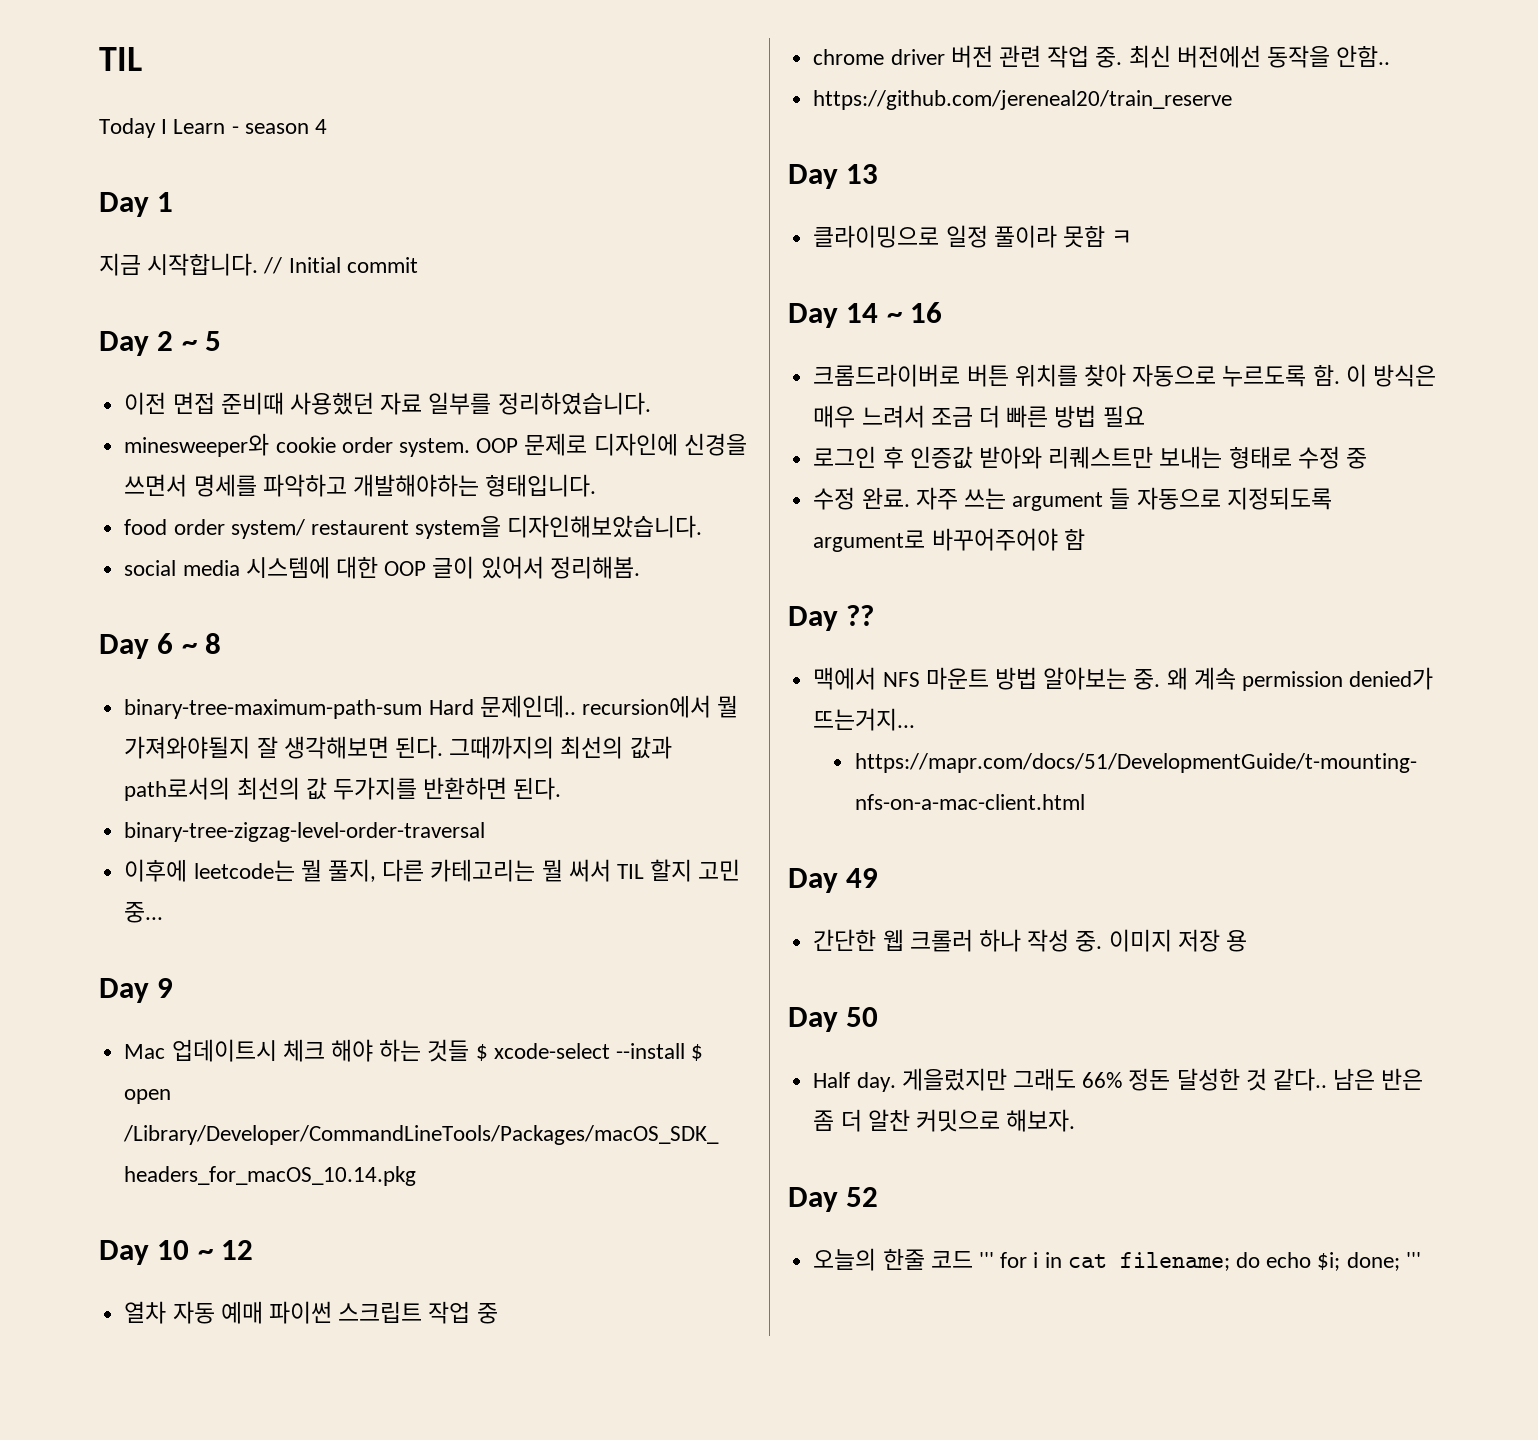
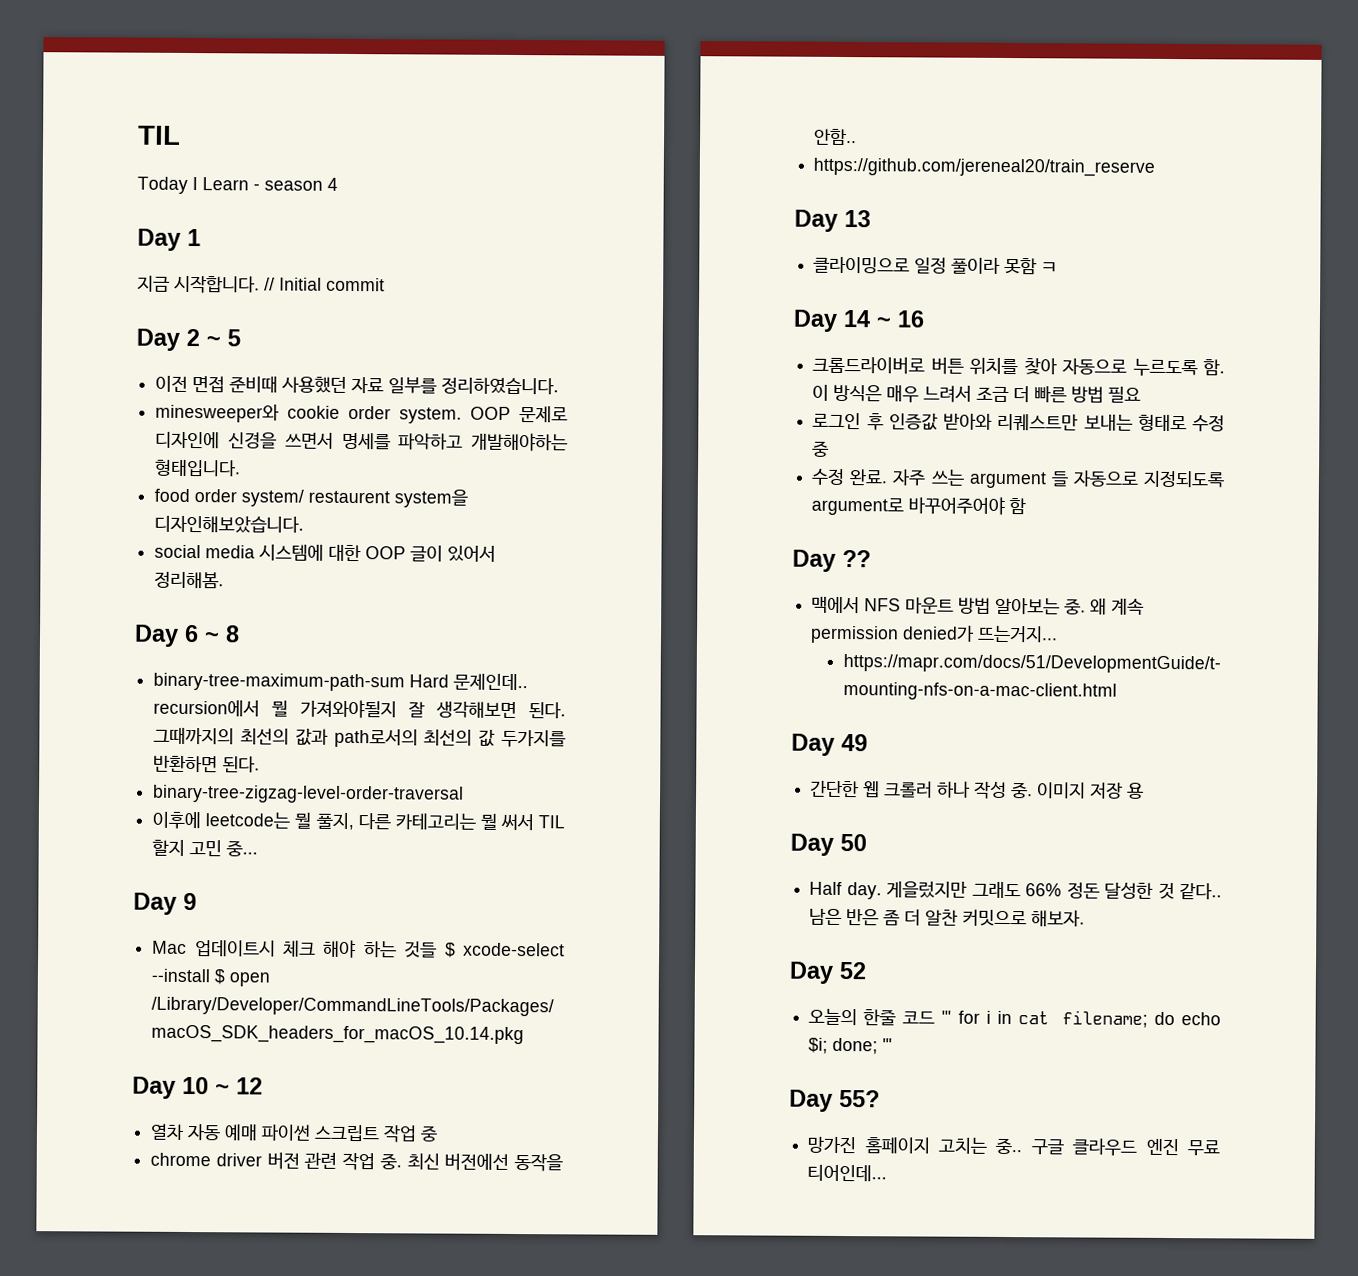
+ Day 55?
+ 망가진 홈페이지 고치는 중.. 구글 클라우드 엔진 무료 티어인데...

